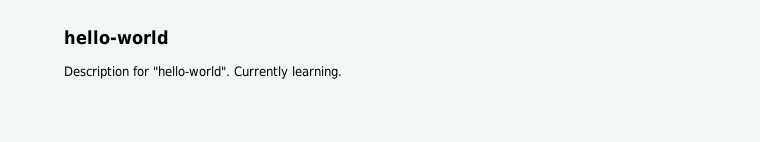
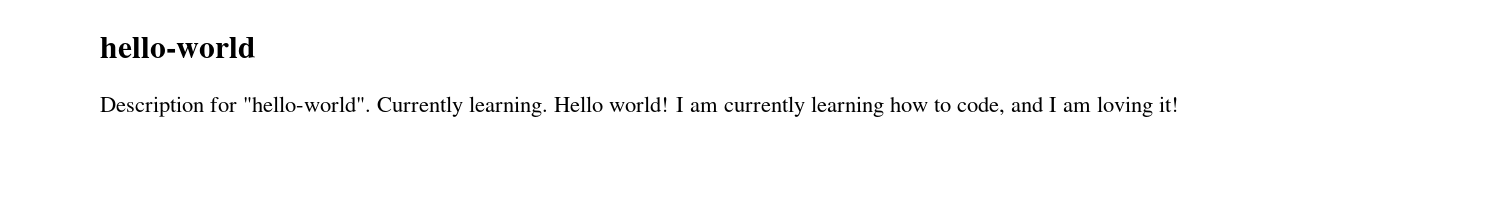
+ Hello world! I am currently learning how to code, and I am loving it!

